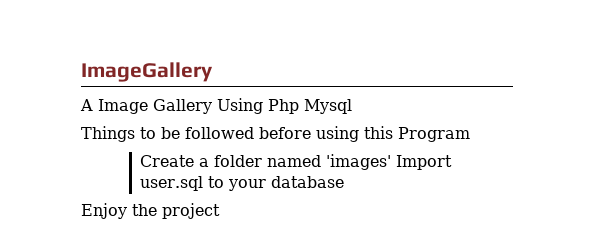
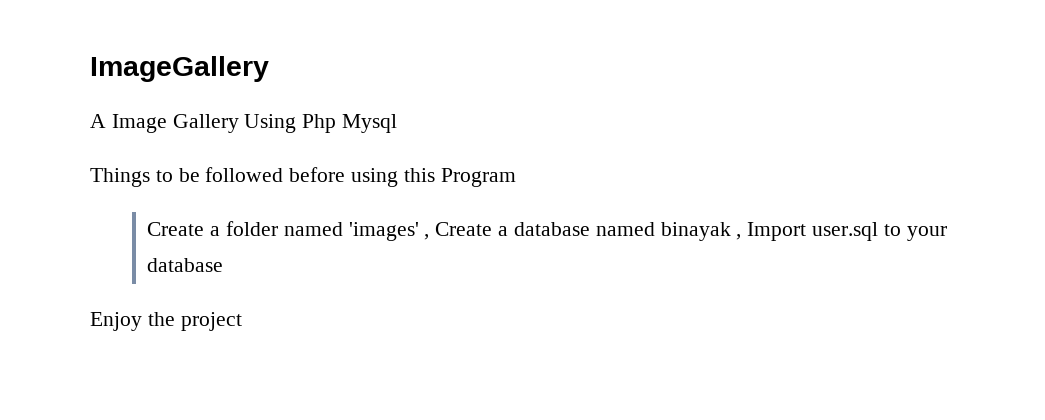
- Create a folder named 'images' Import user.sql to your database
+ Create a folder named 'images' , Create a database named binayak , Import user.sql to your database

